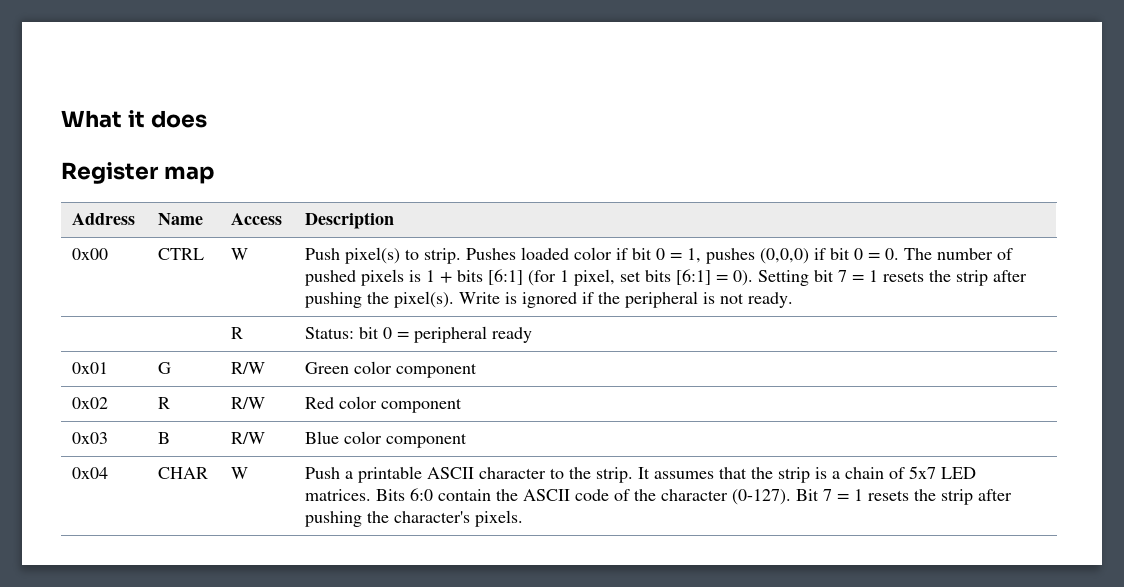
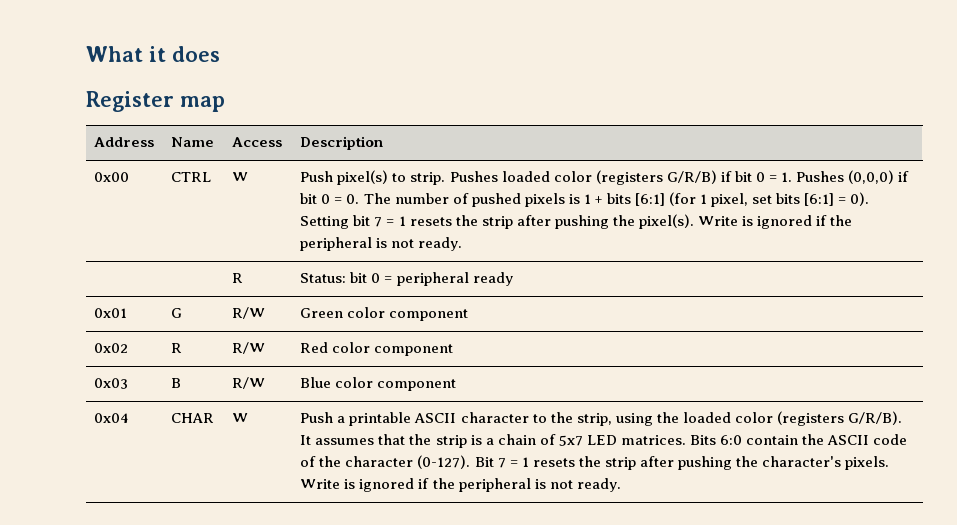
- Pushes loaded color if bit 0 = 1, pushes (0,0,0) if bit 0 = 0. The number of pushed pixels is 1 + bits [6:1] (for 1 pixel, set bits [6:1] = 0).
+ Pushes loaded color (registers G/R/B) if bit 0 = 1. Pushes (0,0,0) if bit 0 = 0. The number of pushed pixels is 1 + bits [6:1] (for 1 pixel, set bits [6:1] = 0).
- Push a printable ASCII character to the strip.
+ Push a printable ASCII character to the strip, using the loaded color (registers G/R/B).
- Bit 7 = 1 resets the strip after pushing the character's pixels.
+ Bit 7 = 1 resets the strip after pushing the character's pixels. Write is ignored if the peripheral is not ready.

